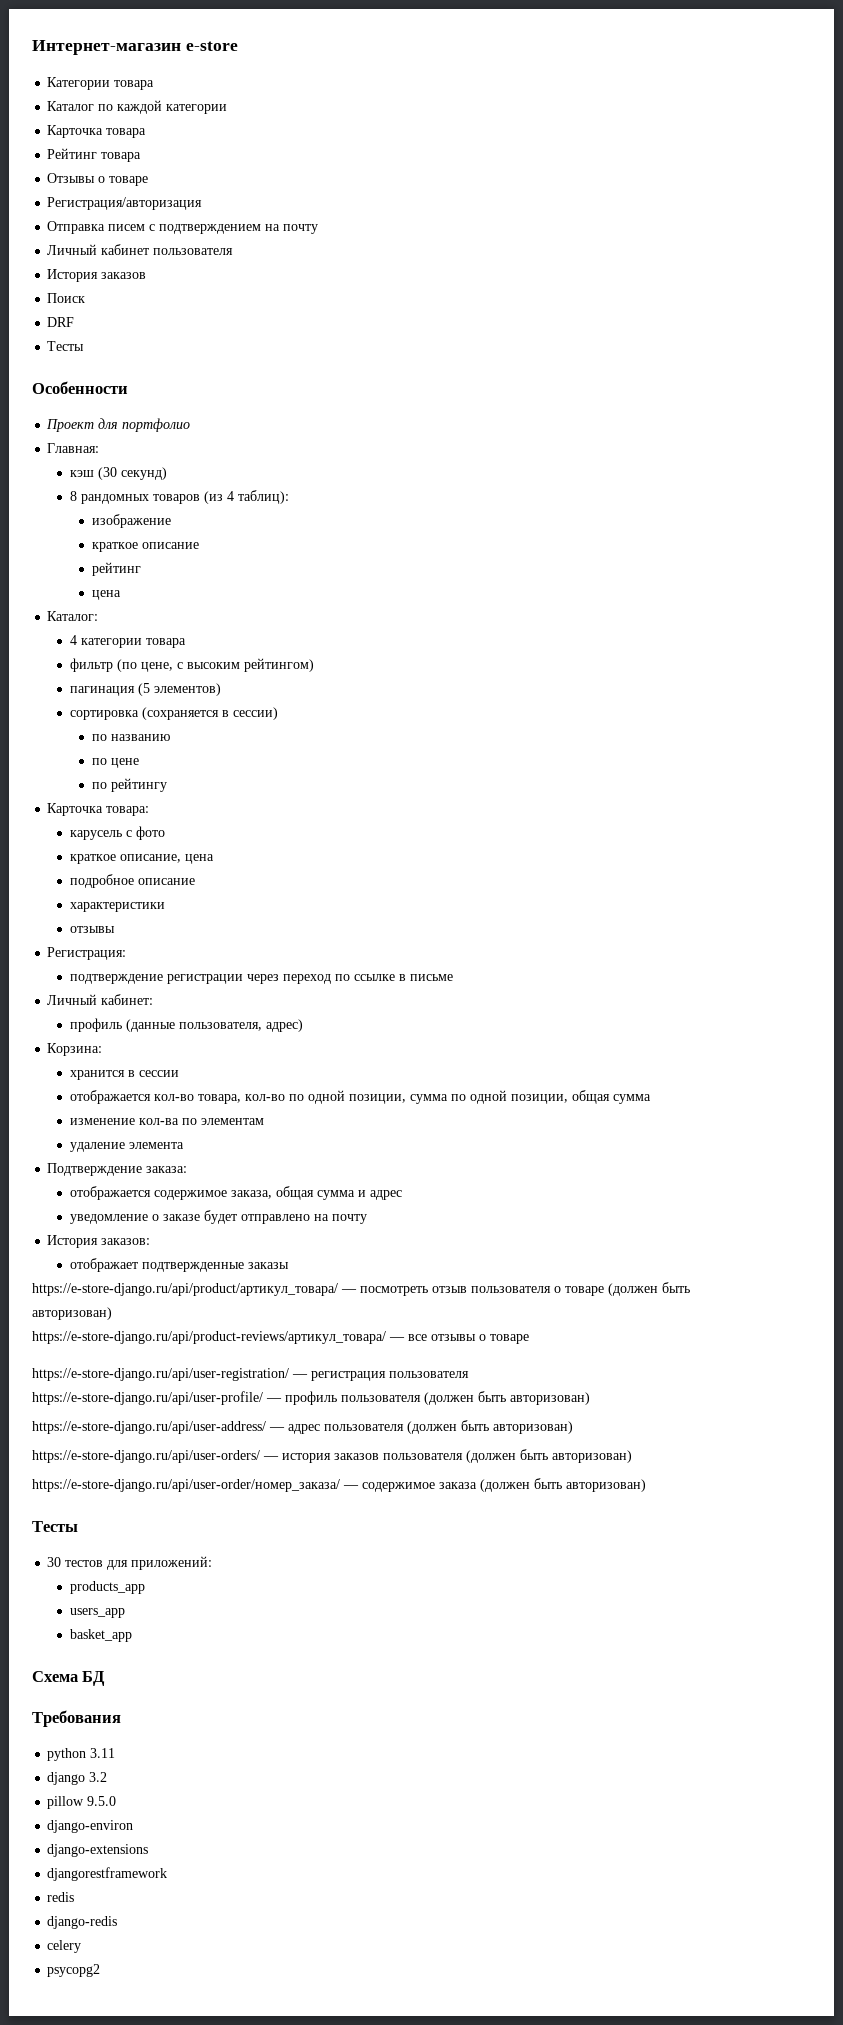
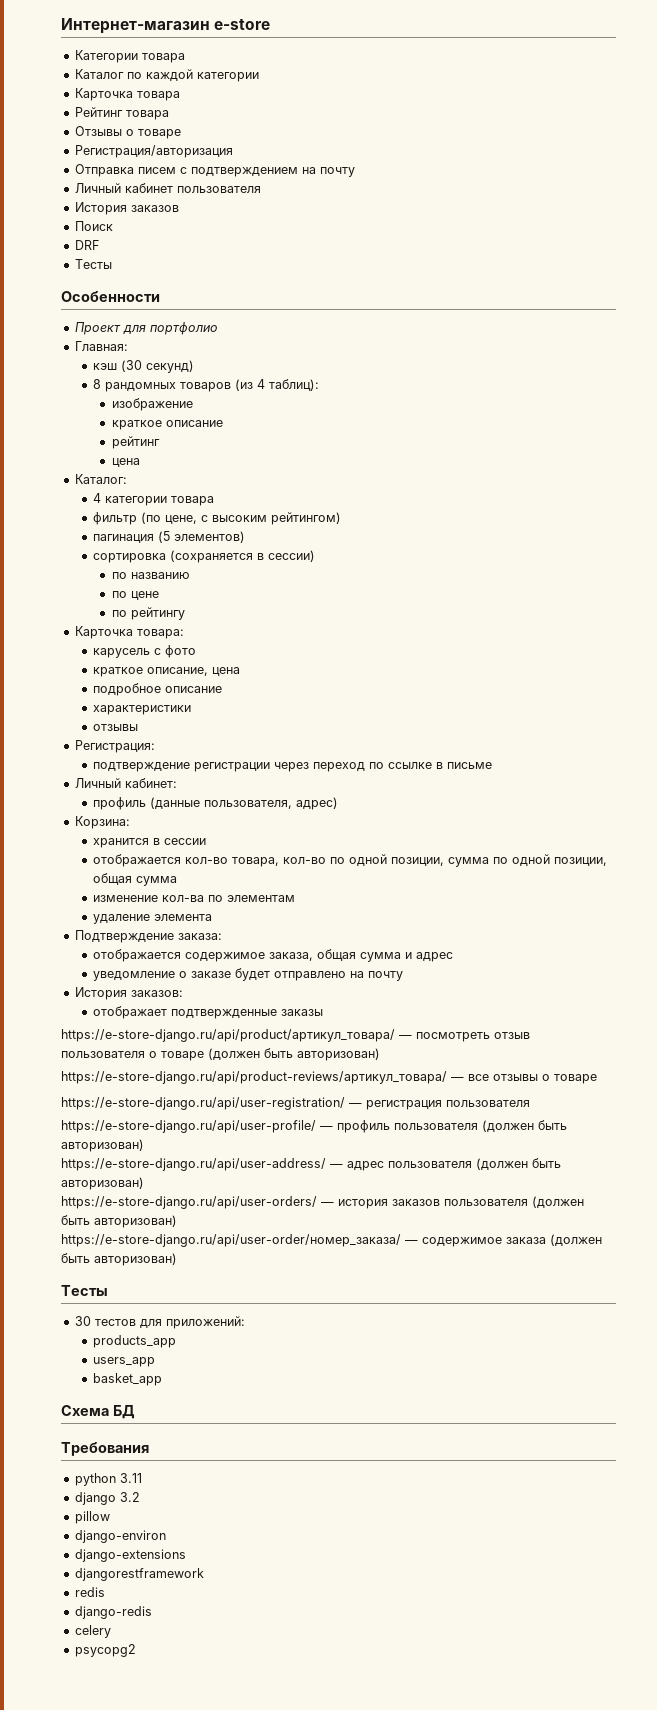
- pillow 9.5.0
+ pillow

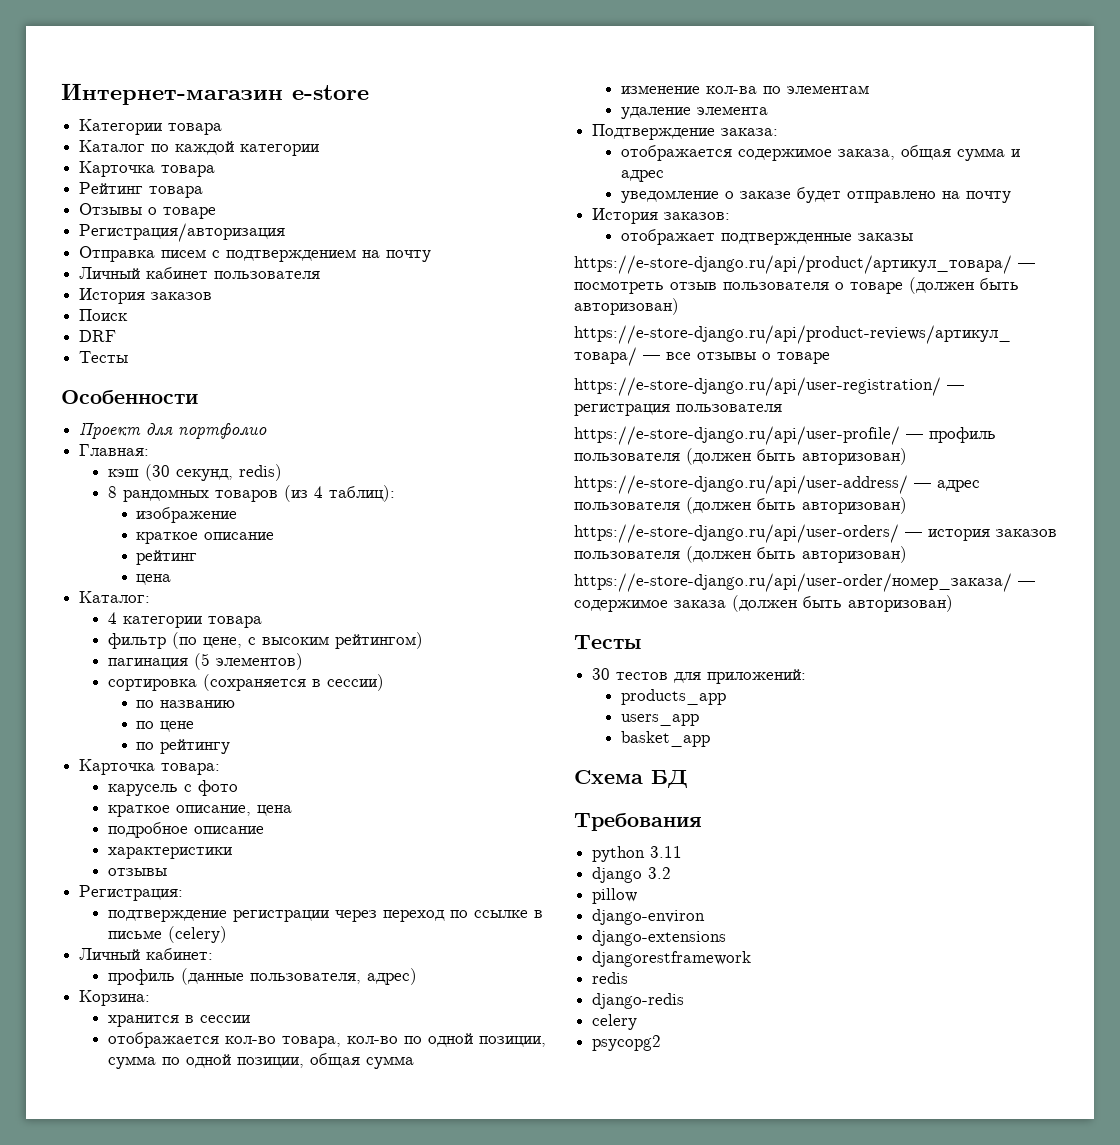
- кэш (30 секунд)
+ кэш (30 секунд, redis)
- подтверждение регистрации через переход по ссылке в письме
+ подтверждение регистрации через переход по ссылке в письме (celery)

